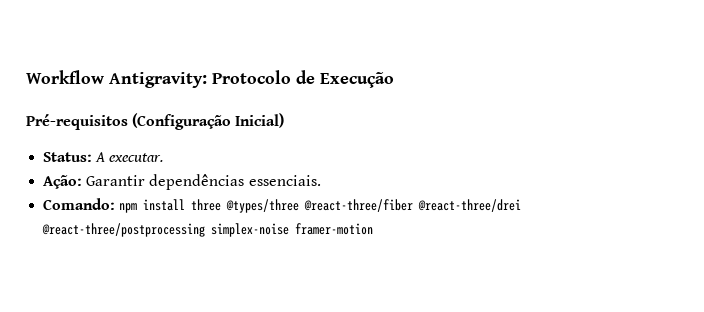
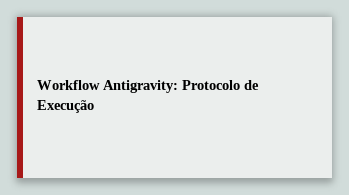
- Pré-requisitos (Configuração Inicial)
- Status: A executar.
- Ação: Garantir dependências essenciais.
- Comando: npm install three @types/three @react-three/fiber @react-three/drei @react-three/postprocessing simplex-noise framer-motion

